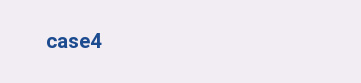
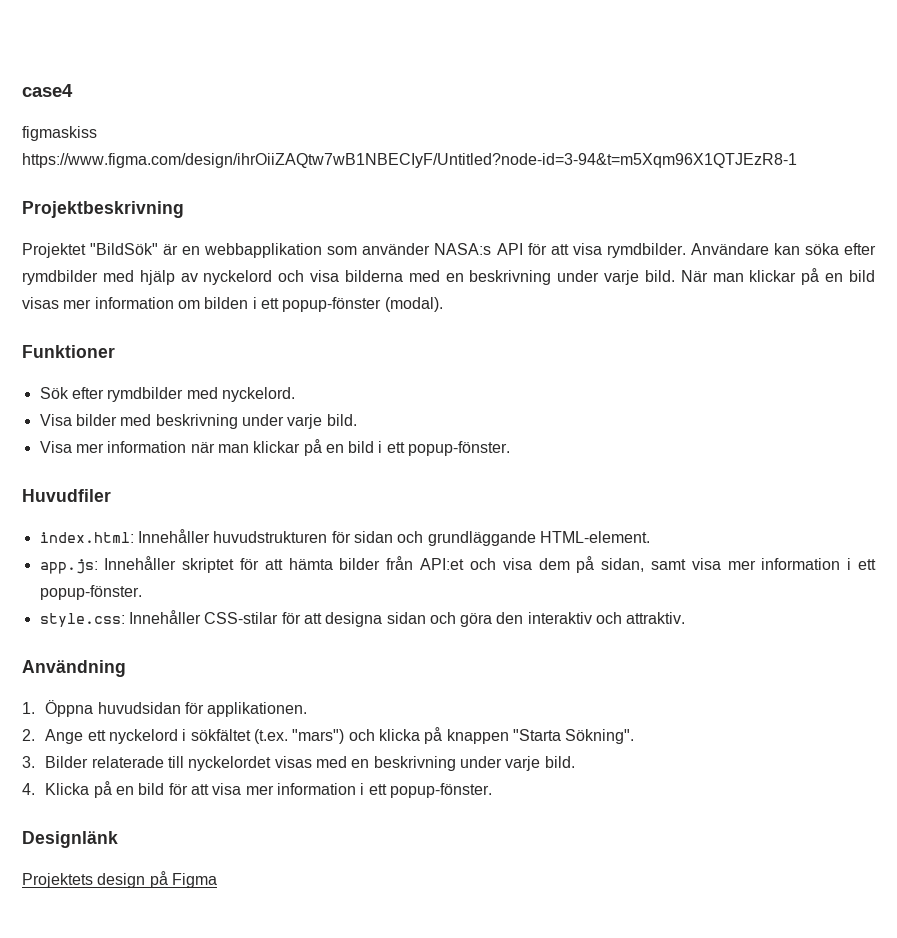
+ figmaskiss https://www.figma.com/design/ihrOiiZAQtw7wB1NBECIyF/Untitled?node-id=3-94&t=m5Xqm96X1QTJEzR8-1
+ Projektbeskrivning
+ Projektet "BildSök" är en webbapplikation som använder NASA:s API för att visa rymdbilder. Användare kan söka efter rymdbilder med hjälp av nyckelord och visa bilderna med en beskrivning under varje bild. När man klickar på en bild visas mer information om bilden i ett popup-fönster (modal).
+ Funktioner
+ Sök efter rymdbilder med nyckelord.
+ Visa bilder med beskrivning under varje bild.
+ Visa mer information när man klickar på en bild i ett popup-fönster.
+ Huvudfiler
+ index.html: Innehåller huvudstrukturen för sidan och grundläggande HTML-element.
+ app.js: Innehåller skriptet för att hämta bilder från API:et och visa dem på sidan, samt visa mer information i ett popup-fönster.
+ style.css: Innehåller CSS-stilar för att designa sidan och göra den interaktiv och attraktiv.
+ Användning
+ 1. Öppna huvudsidan för applikationen.
+ 2. Ange ett nyckelord i sökfältet (t.ex. "mars") och klicka på knappen "Starta Sökning".
+ 3. Bilder relaterade till nyckelordet visas med en beskrivning under varje bild.
+ 4. Klicka på en bild för att visa mer information i ett popup-fönster.
+ Designlänk
+ Projektets design på Figma

